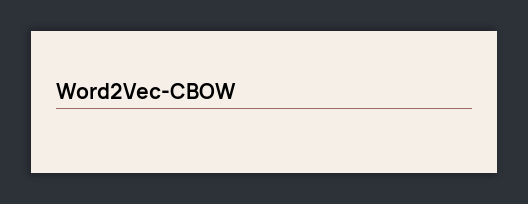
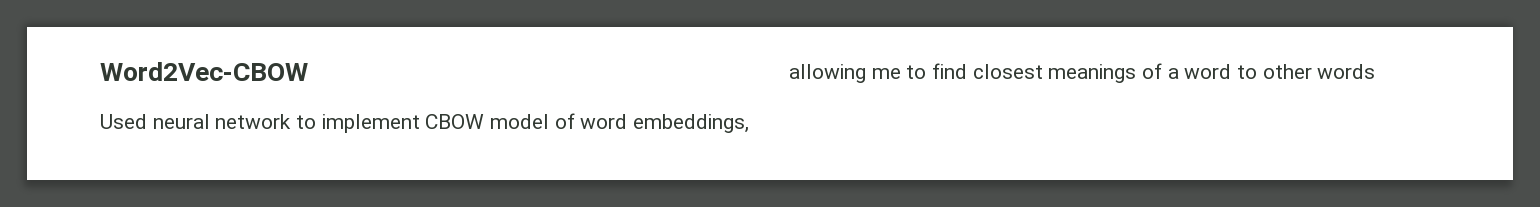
+ Used neural network to implement CBOW model of word embeddings, allowing me to find closest meanings of a word to other words

